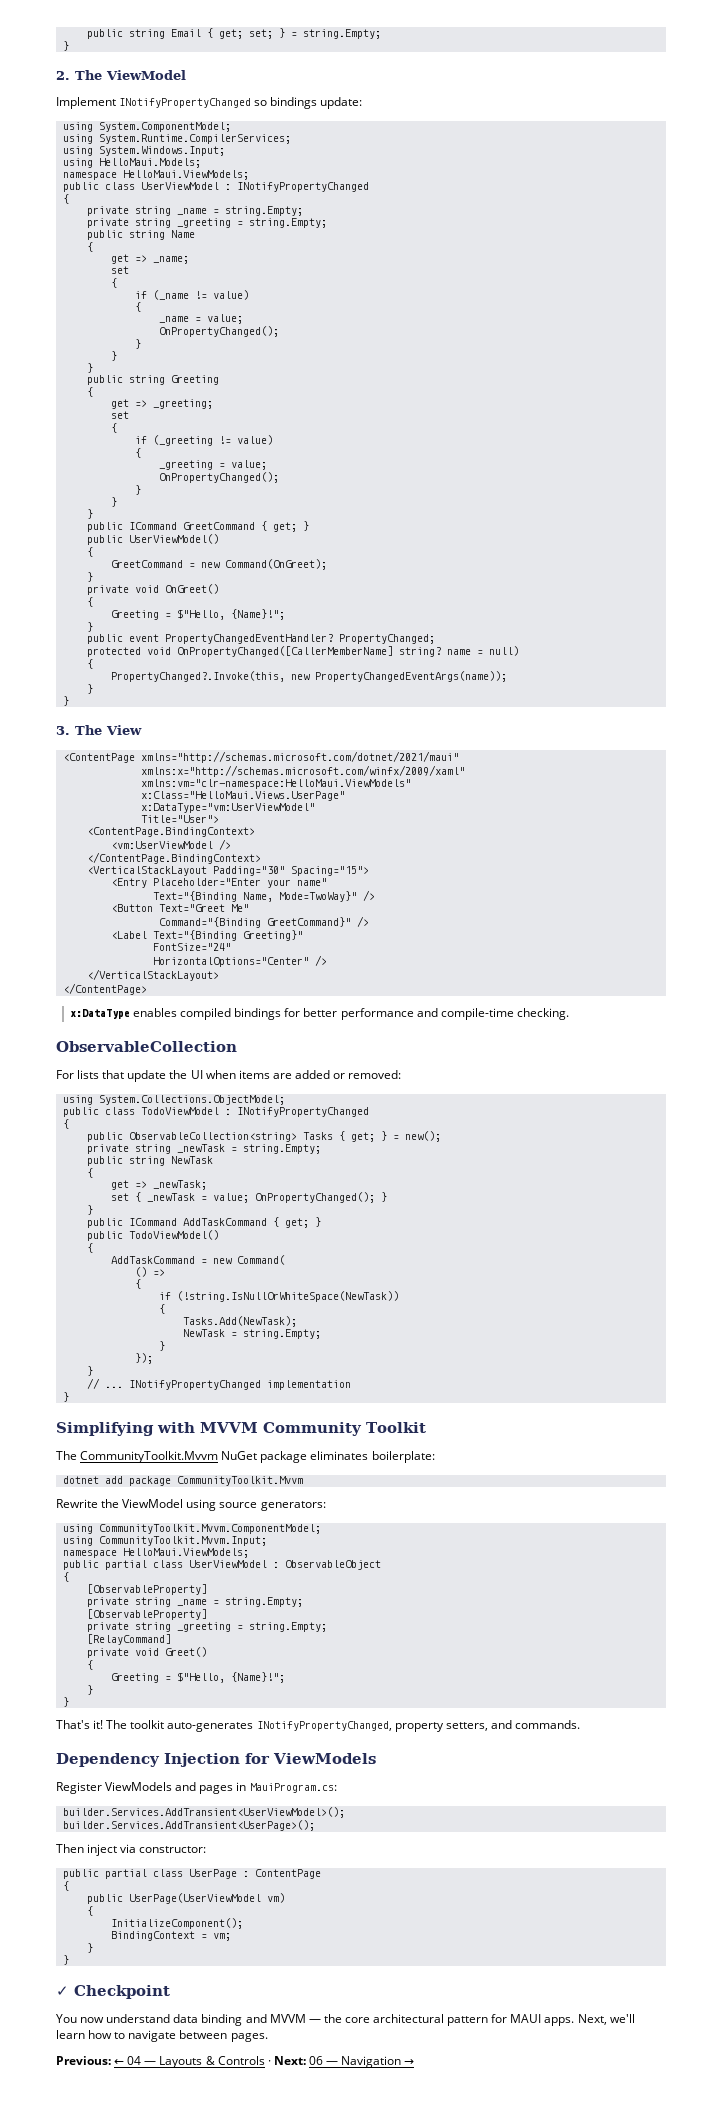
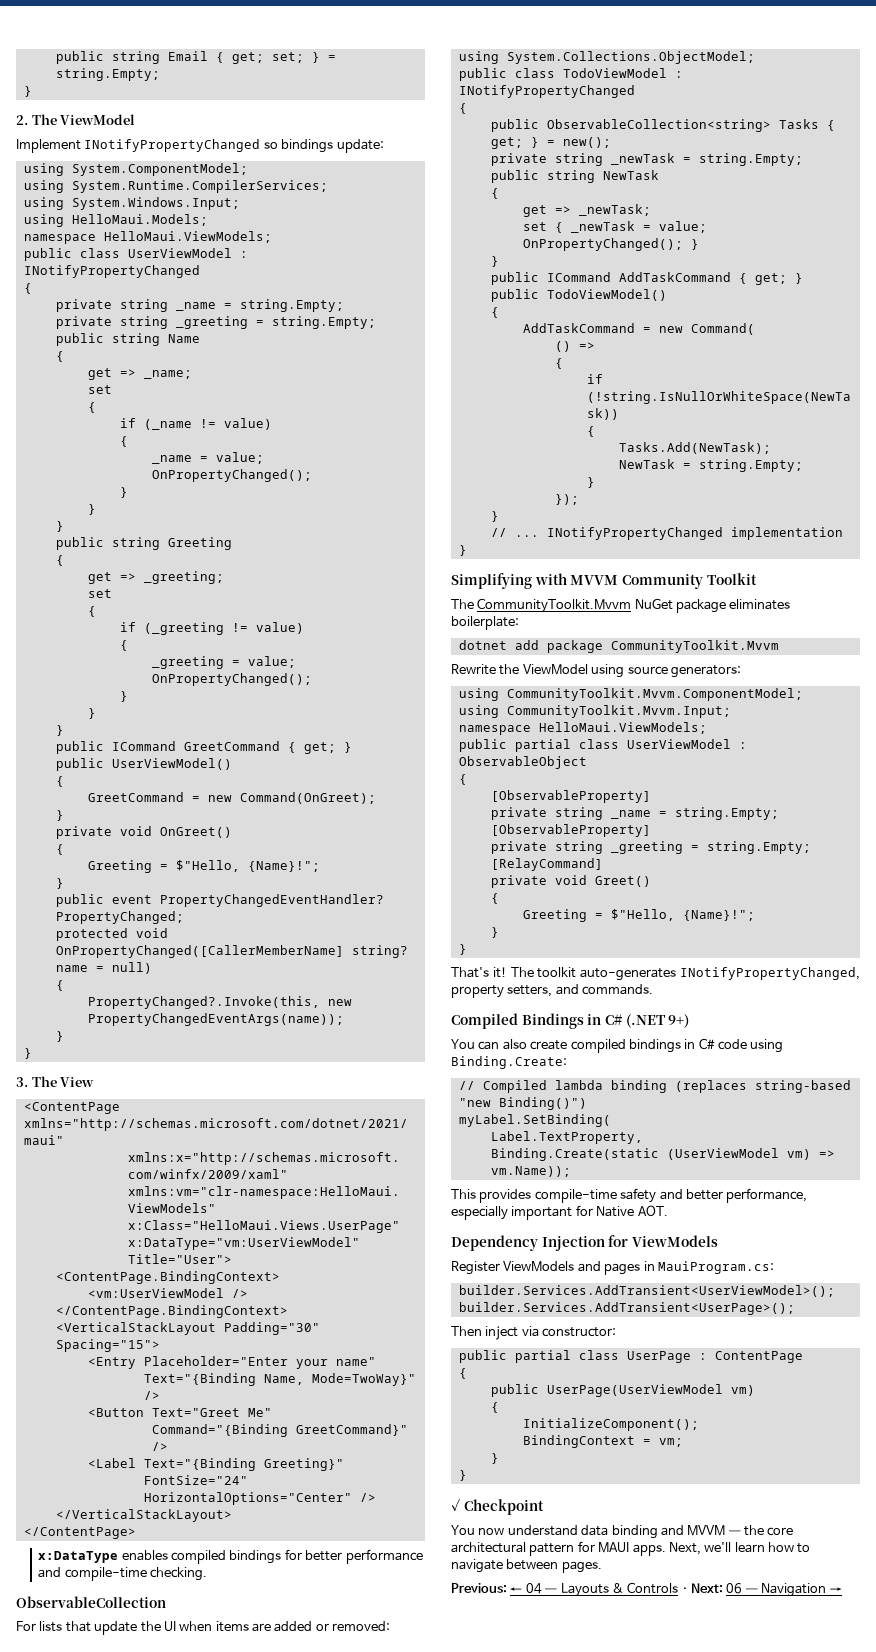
+ Compiled Bindings in C# (.NET 9+)
+ You can also create compiled bindings in C# code using Binding.Create:
+ // Compiled lambda binding (replaces string-based "new Binding()")
+ myLabel.SetBinding(
+ Label.TextProperty,
+ Binding.Create(static (UserViewModel vm) => vm.Name));
+ This provides compile-time safety and better performance, especially important for Native AOT.

